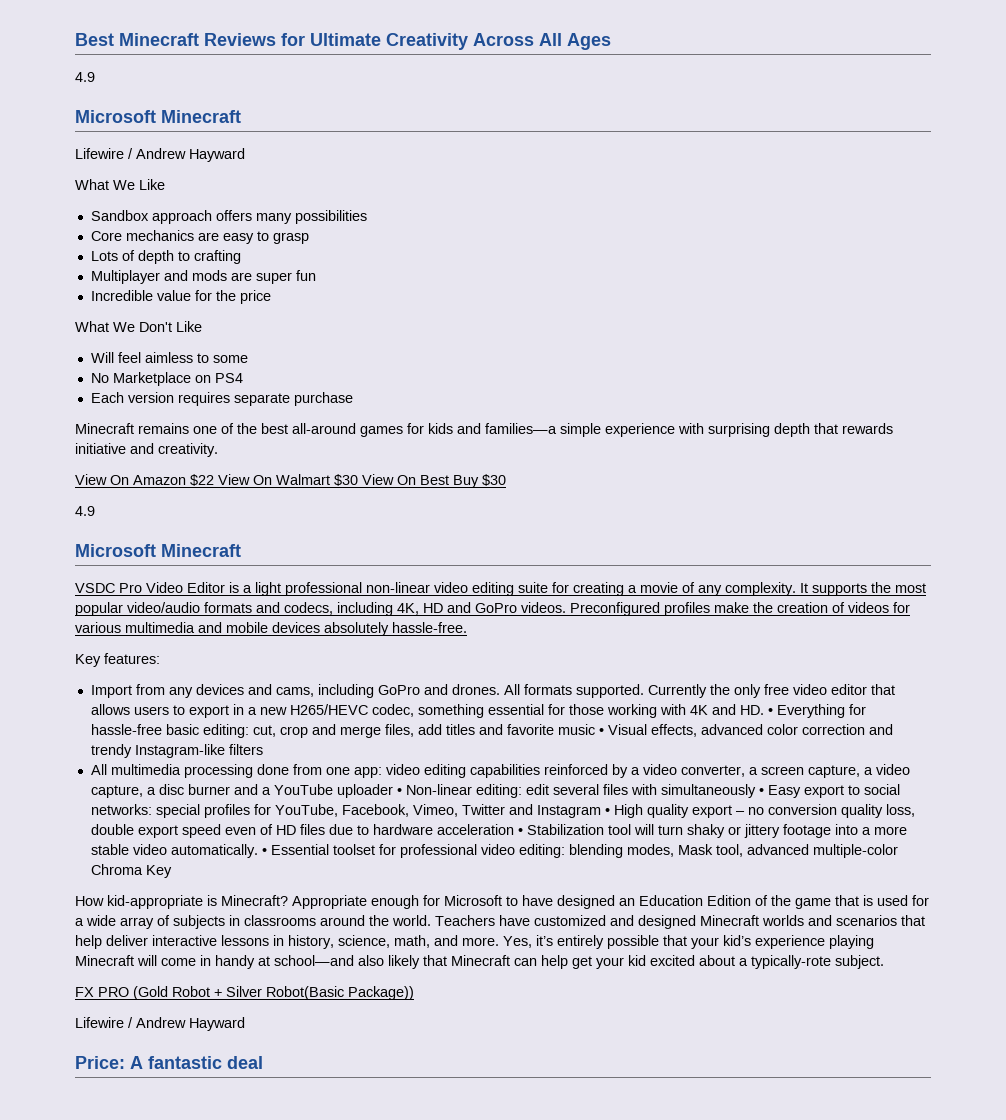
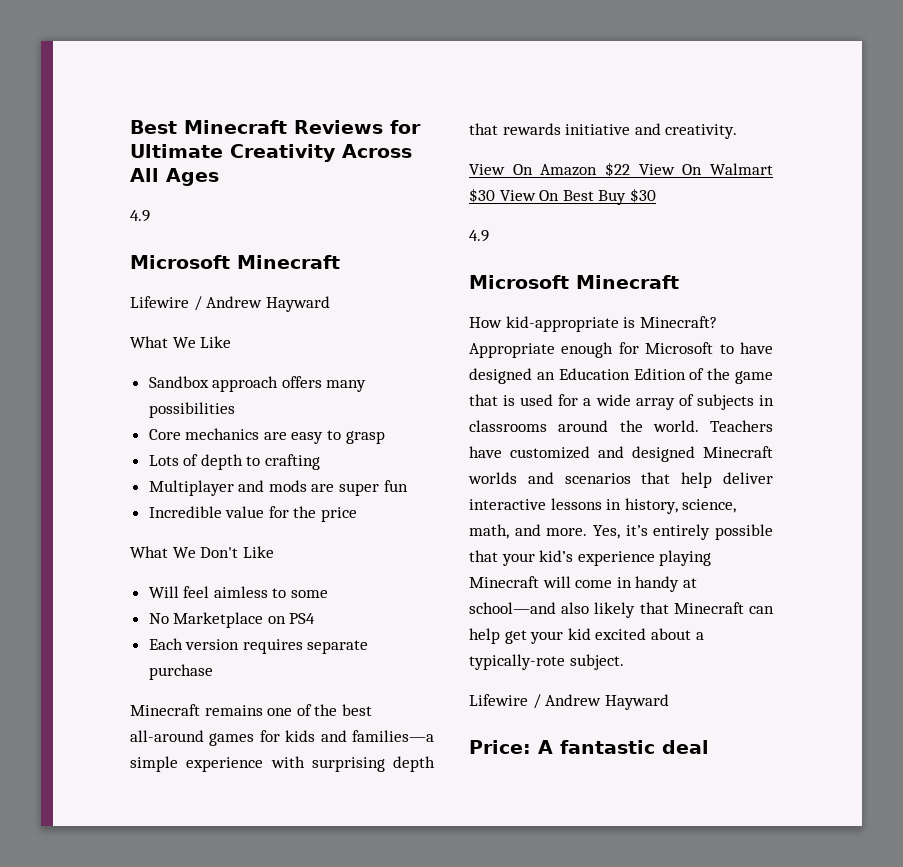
- VSDC Pro Video Editor is a light professional non-linear video editing suite for creating a movie of any complexity. It supports the most popular video/audio formats and codecs, including 4K, HD and GoPro videos. Preconfigured profiles make the creation of videos for various multimedia and mobile devices absolutely hassle-free.
- Key features:
- Import from any devices and cams, including GoPro and drones. All formats supported. Сurrently the only free video editor that allows users to export in a new H265/HEVC codec, something essential for those working with 4K and HD. • Everything for hassle-free basic editing: cut, crop and merge files, add titles and favorite music • Visual effects, advanced color correction and trendy Instagram-like filters
- All multimedia processing done from one app: video editing capabilities reinforced by a video converter, a screen capture, a video capture, a disc burner and a YouTube uploader • Non-linear editing: edit several files with simultaneously • Easy export to social networks: special profiles for YouTube, Facebook, Vimeo, Twitter and Instagram • High quality export – no conversion quality loss, double export speed even of HD files due to hardware acceleration • Stabilization tool will turn shaky or jittery footage into a more stable video automatically. • Essential toolset for professional video editing: blending modes, Mask tool, advanced multiple-color Chroma Key
- FX PRO (Gold Robot + Silver Robot(Basic Package))

